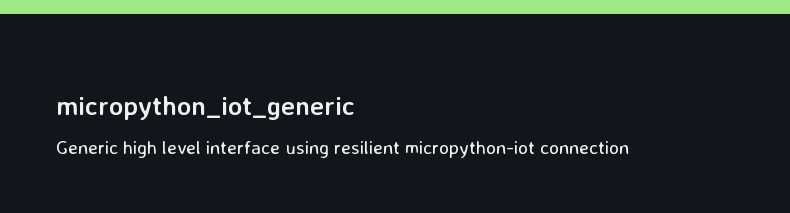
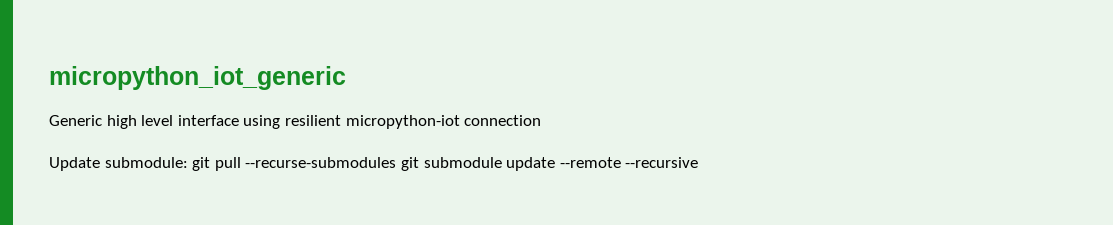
+ Update submodule: git pull --recurse-submodules git submodule update --remote --recursive

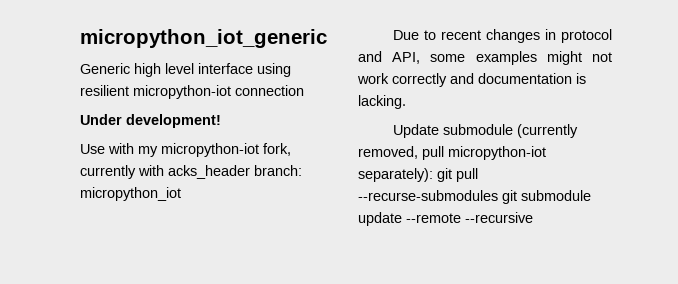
- Update submodule: git pull --recurse-submodules git submodule update --remote --recursive
+ Under development!
+ Use with my micropython-iot fork, currently with acks_header branch: micropython_iot
+ Due to recent changes in protocol and API, some examples might not work correctly and documentation is lacking.
+ Update submodule (currently removed, pull micropython-iot separately): git pull --recurse-submodules git submodule update --remote --recursive

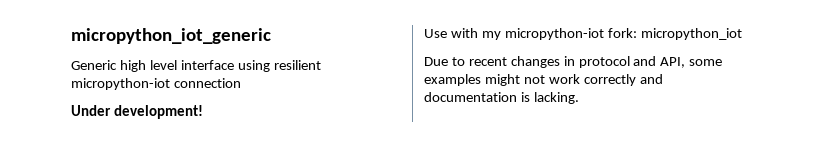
- Use with my micropython-iot fork, currently with acks_header branch: micropython_iot
+ Use with my micropython-iot fork: micropython_iot
- Update submodule (currently removed, pull micropython-iot separately): git pull --recurse-submodules git submodule update --remote --recursive

